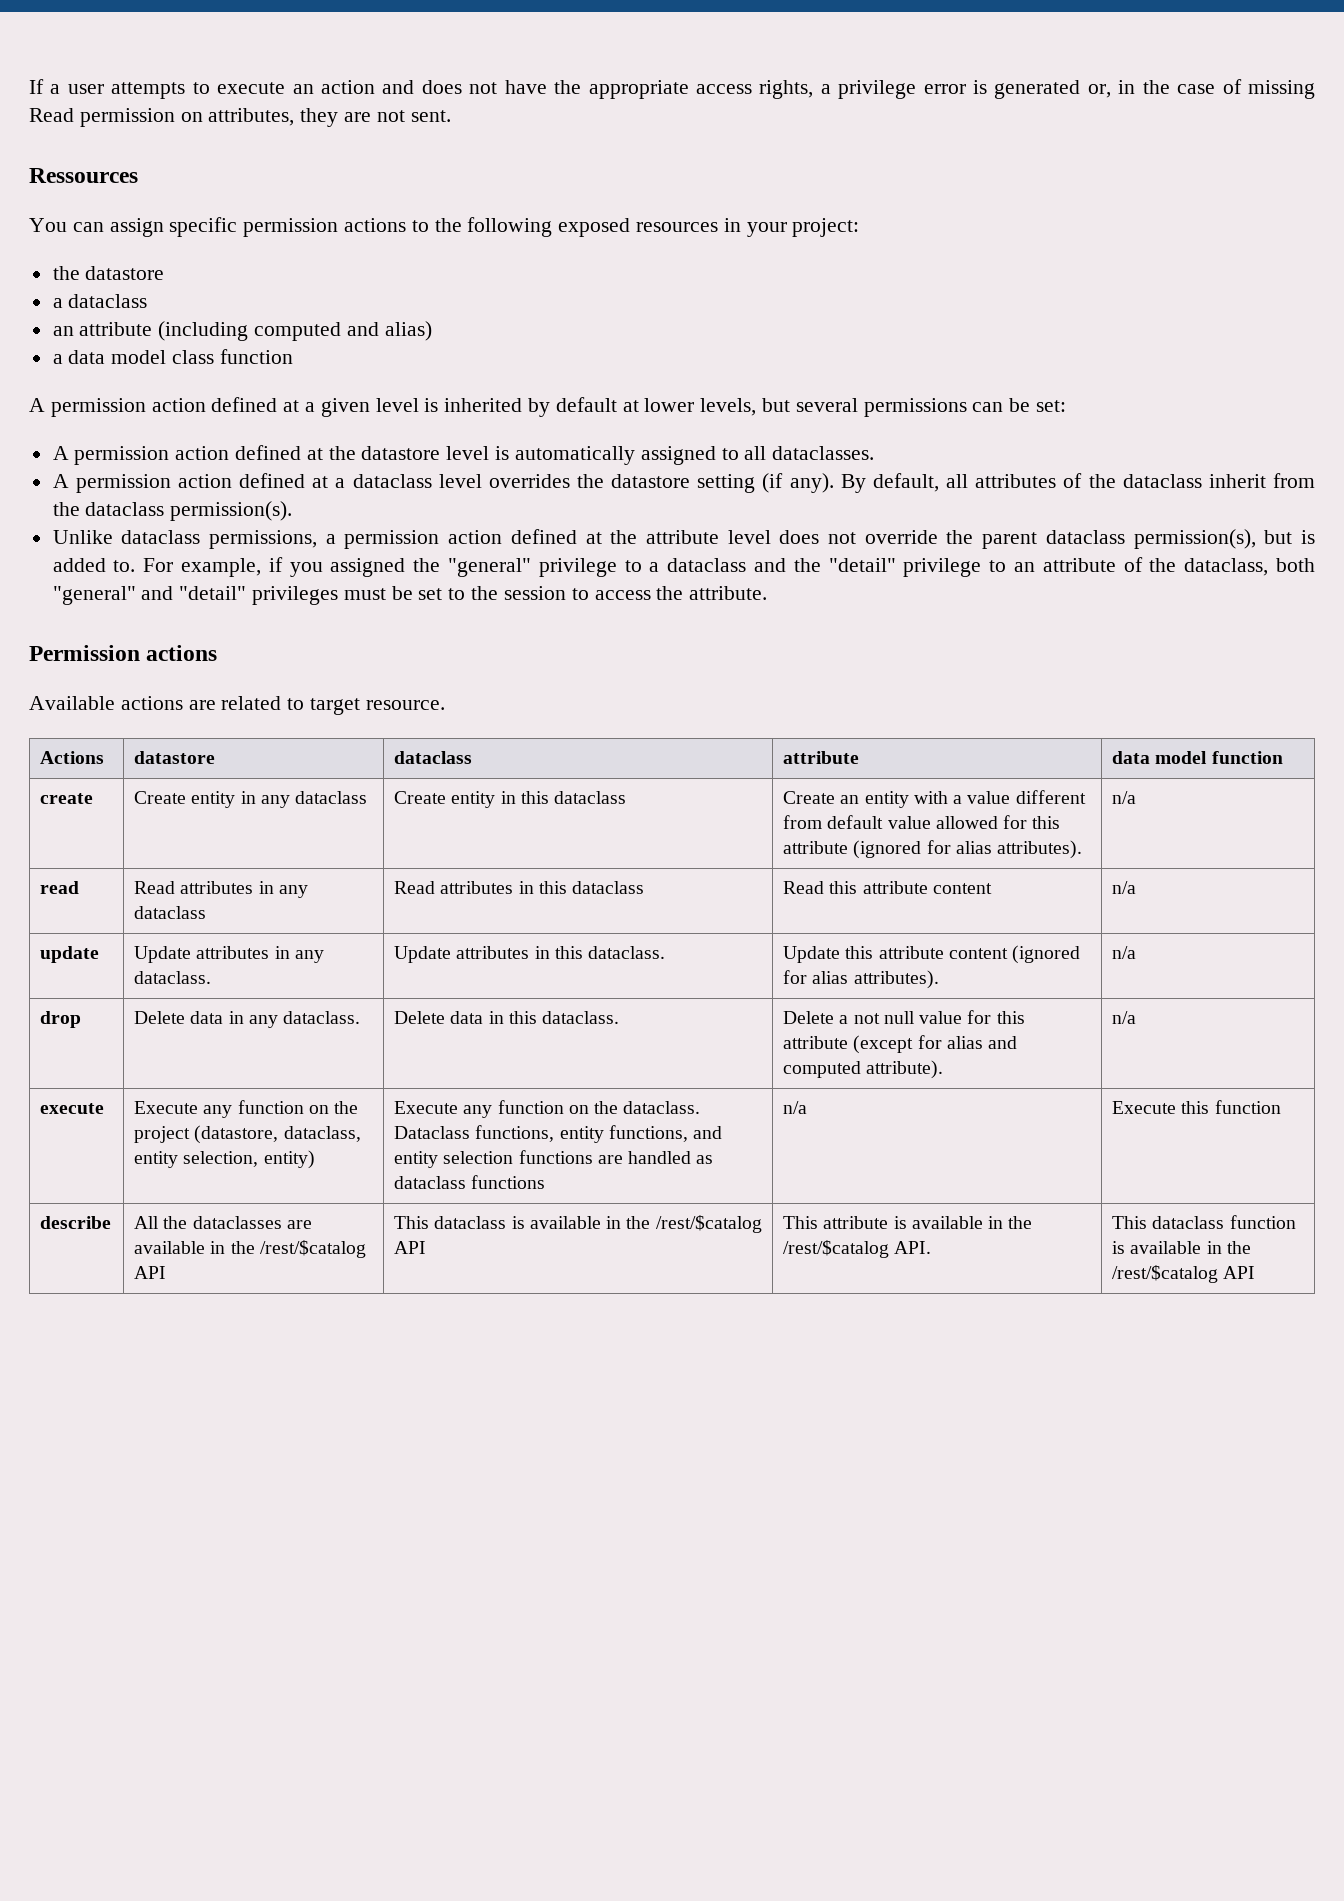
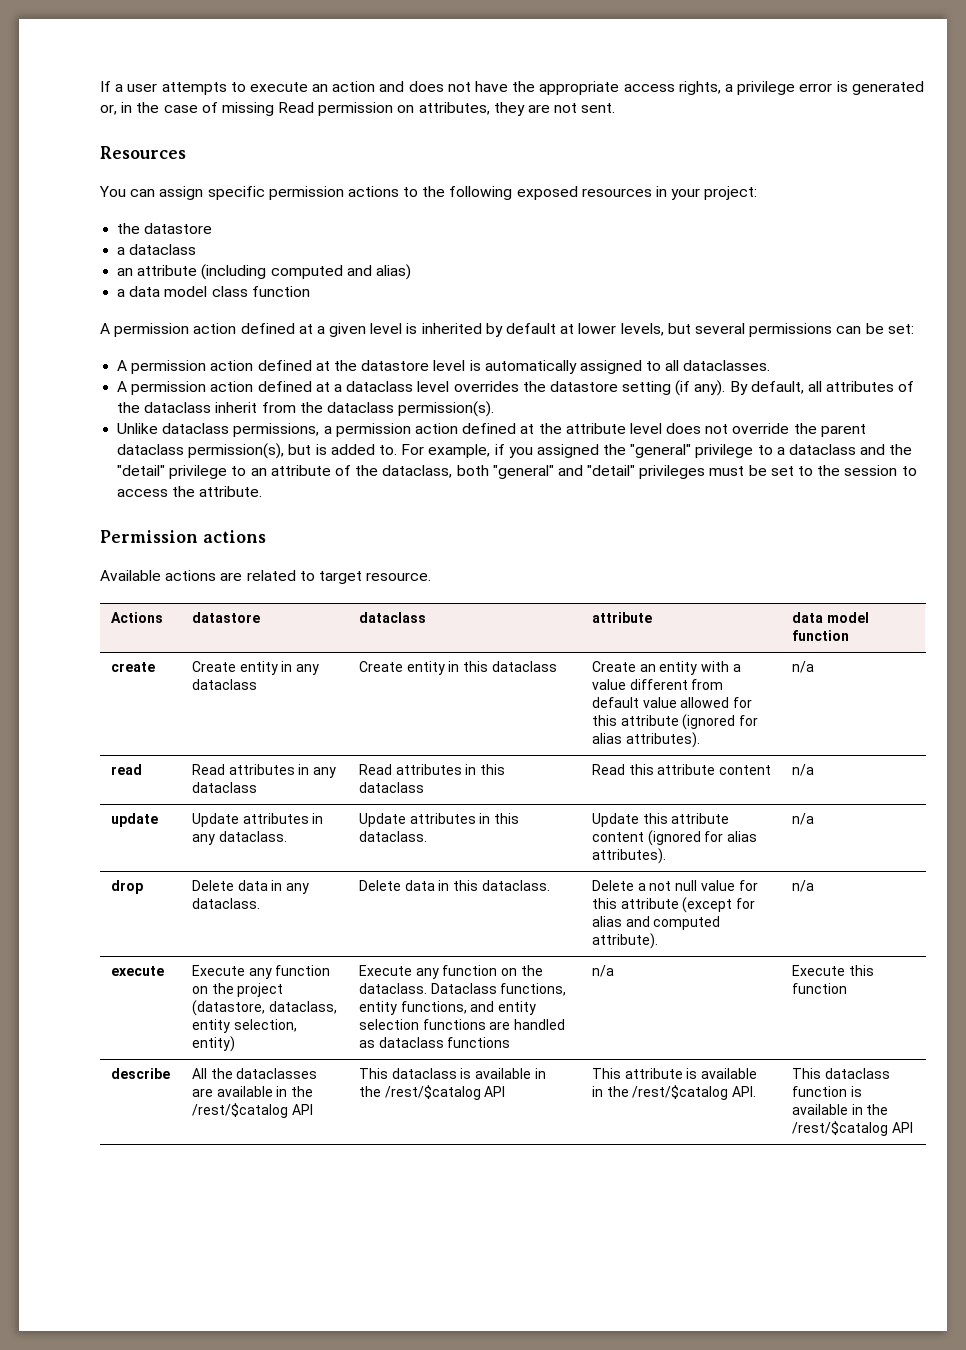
- Ressources
+ Resources

